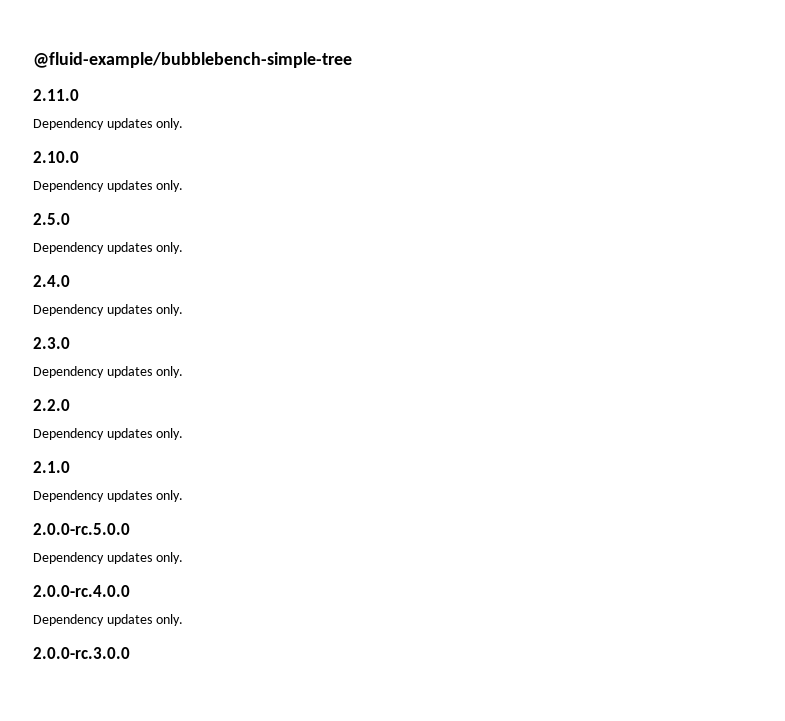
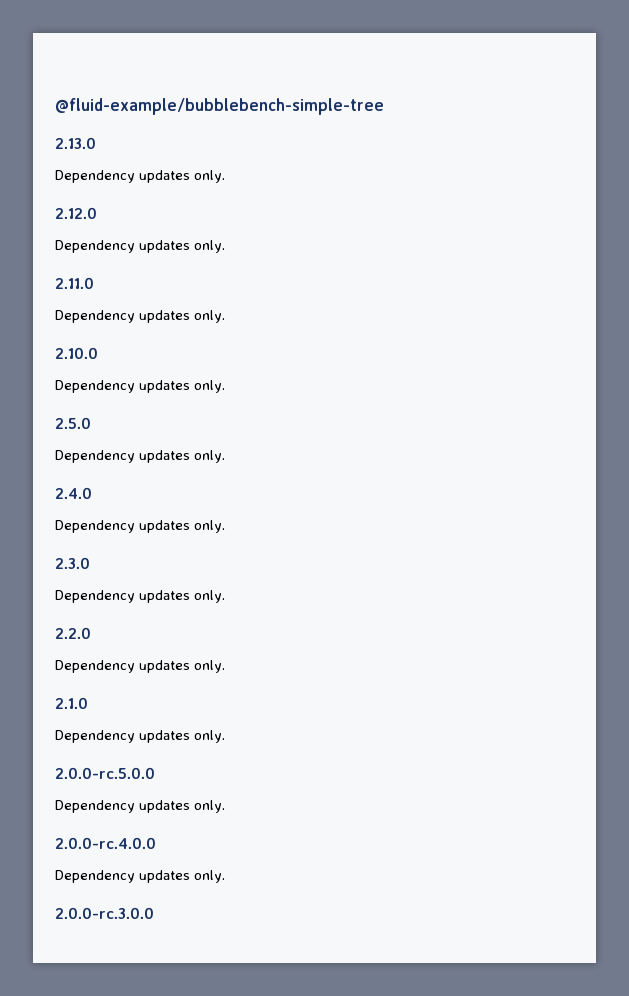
+ 2.13.0
+ Dependency updates only.
+ 2.12.0
+ Dependency updates only.

